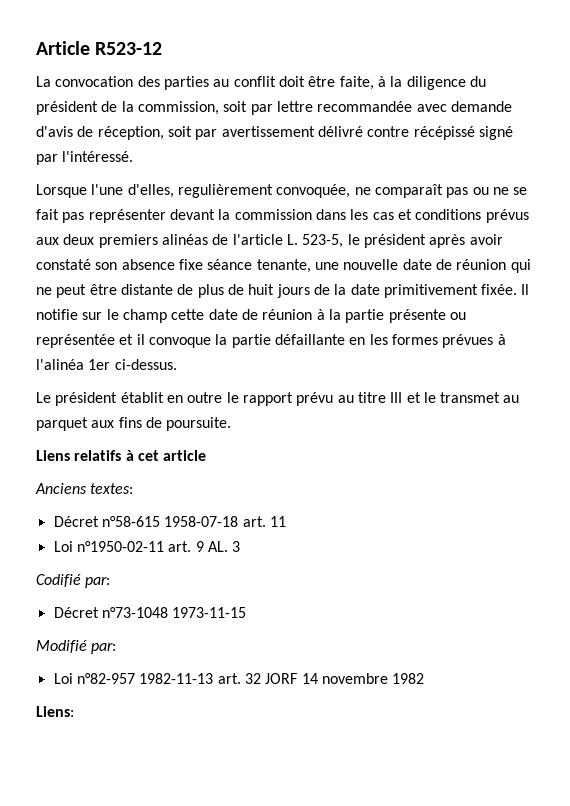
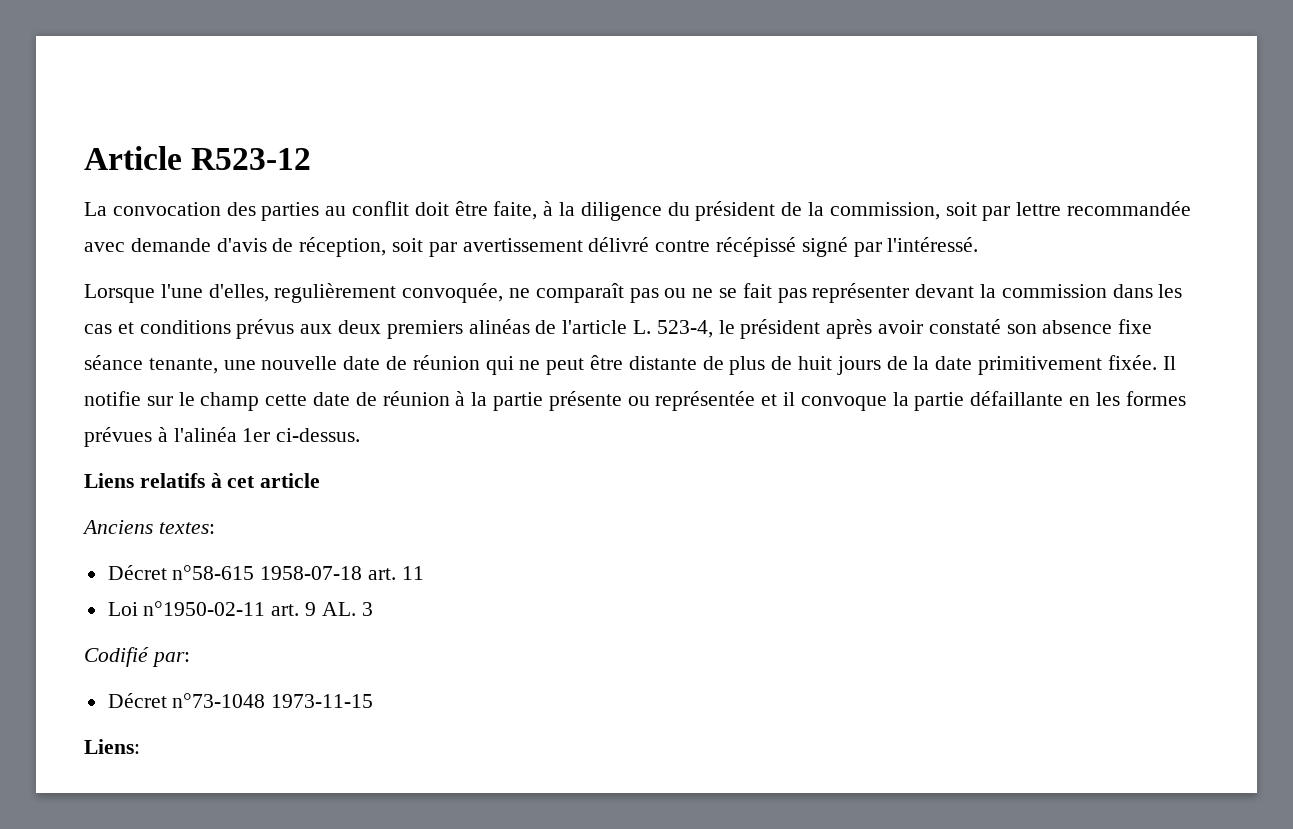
- Lorsque l'une d'elles, regulièrement convoquée, ne comparaît pas ou ne se fait pas représenter devant la commission dans les cas et conditions prévus aux deux premiers alinéas de l'article L. 523-5, le président après avoir constaté son absence fixe séance tenante, une nouvelle date de réunion qui ne peut être distante de plus de huit jours de la date primitivement fixée.
+ Lorsque l'une d'elles, regulièrement convoquée, ne comparaît pas ou ne se fait pas représenter devant la commission dans les cas et conditions prévus aux deux premiers alinéas de l'article L. 523-4, le président après avoir constaté son absence fixe séance tenante, une nouvelle date de réunion qui ne peut être distante de plus de huit jours de la date primitivement fixée.
- Le président établit en outre le rapport prévu au titre III et le transmet au parquet aux fins de poursuite.
- Modifié par:
- Loi n°82-957 1982-11-13 art. 32 JORF 14 novembre 1982

